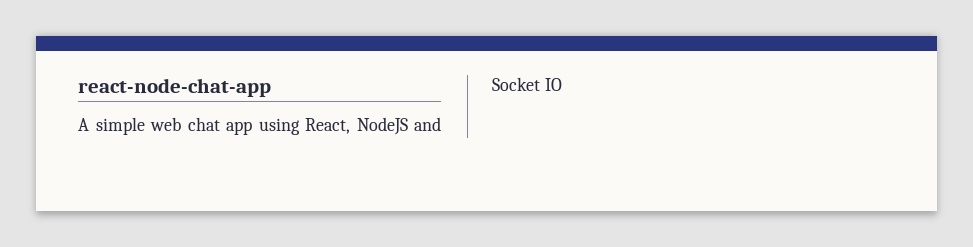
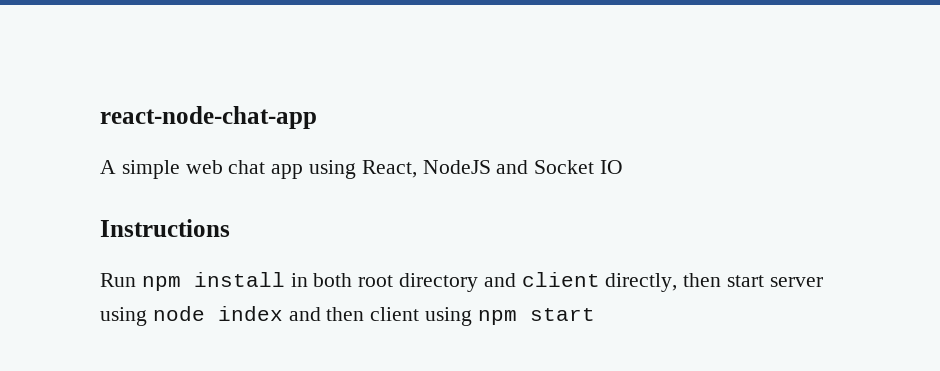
+ Instructions
+ Run npm install in both root directory and client directly, then start server using node index and then client using npm start

